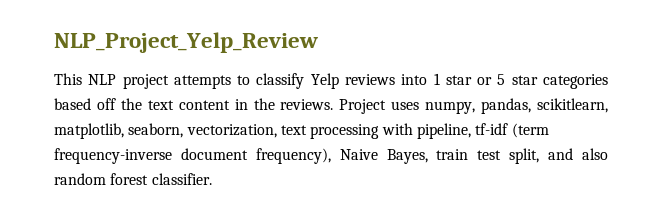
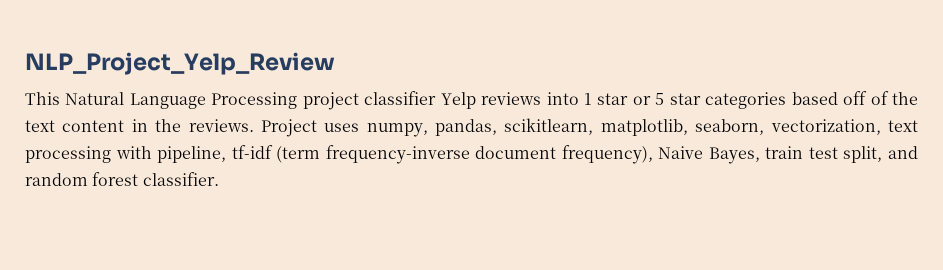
- This NLP project attempts to classify Yelp reviews into 1 star or 5 star categories based off the text content in the reviews.
+ This Natural Language Processing project classifier Yelp reviews into 1 star or 5 star categories based off of the text content in the reviews.
- Project uses numpy, pandas, scikitlearn, matplotlib, seaborn, vectorization, text processing with pipeline, tf-idf (term frequency-inverse document frequency), Naive Bayes, train test split, and also random forest classifier.
+ Project uses numpy, pandas, scikitlearn, matplotlib, seaborn, vectorization, text processing with pipeline, tf-idf (term frequency-inverse document frequency), Naive Bayes, train test split, and random forest classifier.

